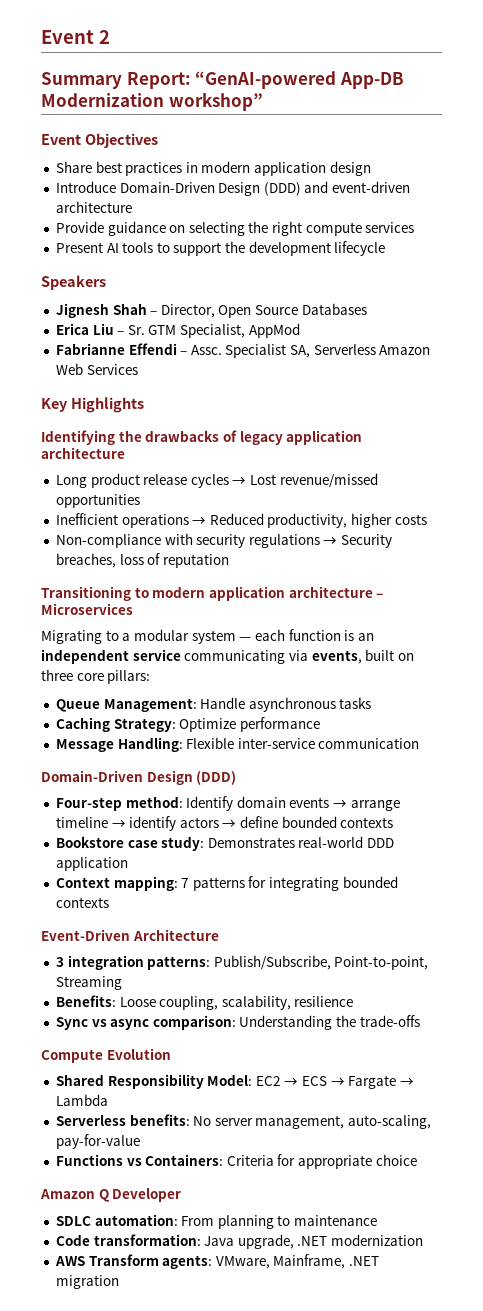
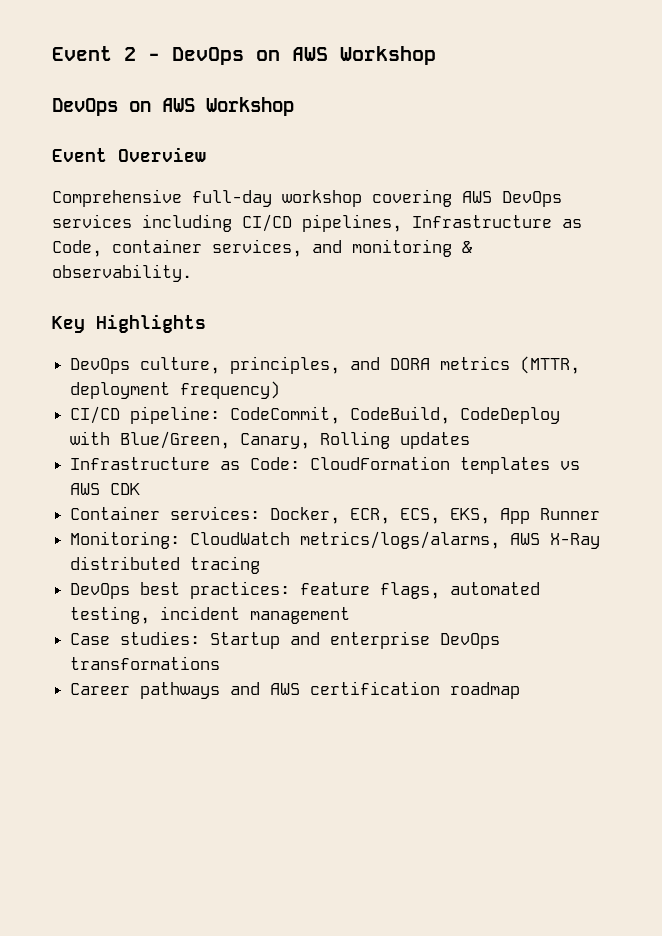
- Event 2
- Summary Report: “GenAI-powered App-DB Modernization workshop”
- Event Objectives
- Share best practices in modern application design
- Introduce Domain-Driven Design (DDD) and event-driven architecture
- Provide guidance on selecting the right compute services
- Present AI tools to support the development lifecycle
- Speakers
- Jignesh Shah – Director, Open Source Databases
- Erica Liu – Sr. GTM Specialist, AppMod
- Fabrianne Effendi – Assc. Specialist SA, Serverless Amazon Web Services
+ Event 2 - DevOps on AWS Workshop
+ DevOps on AWS Workshop
+ Event Overview
+ Comprehensive full-day workshop covering AWS DevOps services including CI/CD pipelines, Infrastructure as Code, container services, and monitoring & observability.
  Key Highlights
- Identifying the drawbacks of legacy application architecture
- Long product release cycles → Lost revenue/missed opportunities
- Inefficient operations → Reduced productivity, higher costs
- Non-compliance with security regulations → Security breaches, loss of reputation
- Transitioning to modern application architecture – Microservices
- Migrating to a modular system — each function is an independent service communicating via events, built on three core pillars:
- Queue Management: Handle asynchronous tasks
- Caching Strategy: Optimize performance
- Message Handling: Flexible inter-service communication
- Domain-Driven Design (DDD)
- Four-step method: Identify domain events → arrange timeline → identify actors → define bounded contexts
- Bookstore case study: Demonstrates real-world DDD application
- Context mapping: 7 patterns for integrating bounded contexts
- Event-Driven Architecture
- 3 integration patterns: Publish/Subscribe, Point-to-point, Streaming
- Benefits: Loose coupling, scalability, resilience
- Sync vs async comparison: Understanding the trade-offs
- Compute Evolution
- Shared Responsibility Model: EC2 → ECS → Fargate → Lambda
- Serverless benefits: No server management, auto-scaling, pay-for-value
- Functions vs Containers: Criteria for appropriate choice
- Amazon Q Developer
- SDLC automation: From planning to maintenance
- Code transformation: Java upgrade, .NET modernization
- AWS Transform agents: VMware, Mainframe, .NET migration
+ DevOps culture, principles, and DORA metrics (MTTR, deployment frequency)
+ CI/CD pipeline: CodeCommit, CodeBuild, CodeDeploy with Blue/Green, Canary, Rolling updates
+ Infrastructure as Code: CloudFormation templates vs AWS CDK
+ Container services: Docker, ECR, ECS, EKS, App Runner
+ Monitoring: CloudWatch metrics/logs/alarms, AWS X-Ray distributed tracing
+ DevOps best practices: feature flags, automated testing, incident management
+ Case studies: Startup and enterprise DevOps transformations
+ Career pathways and AWS certification roadmap

